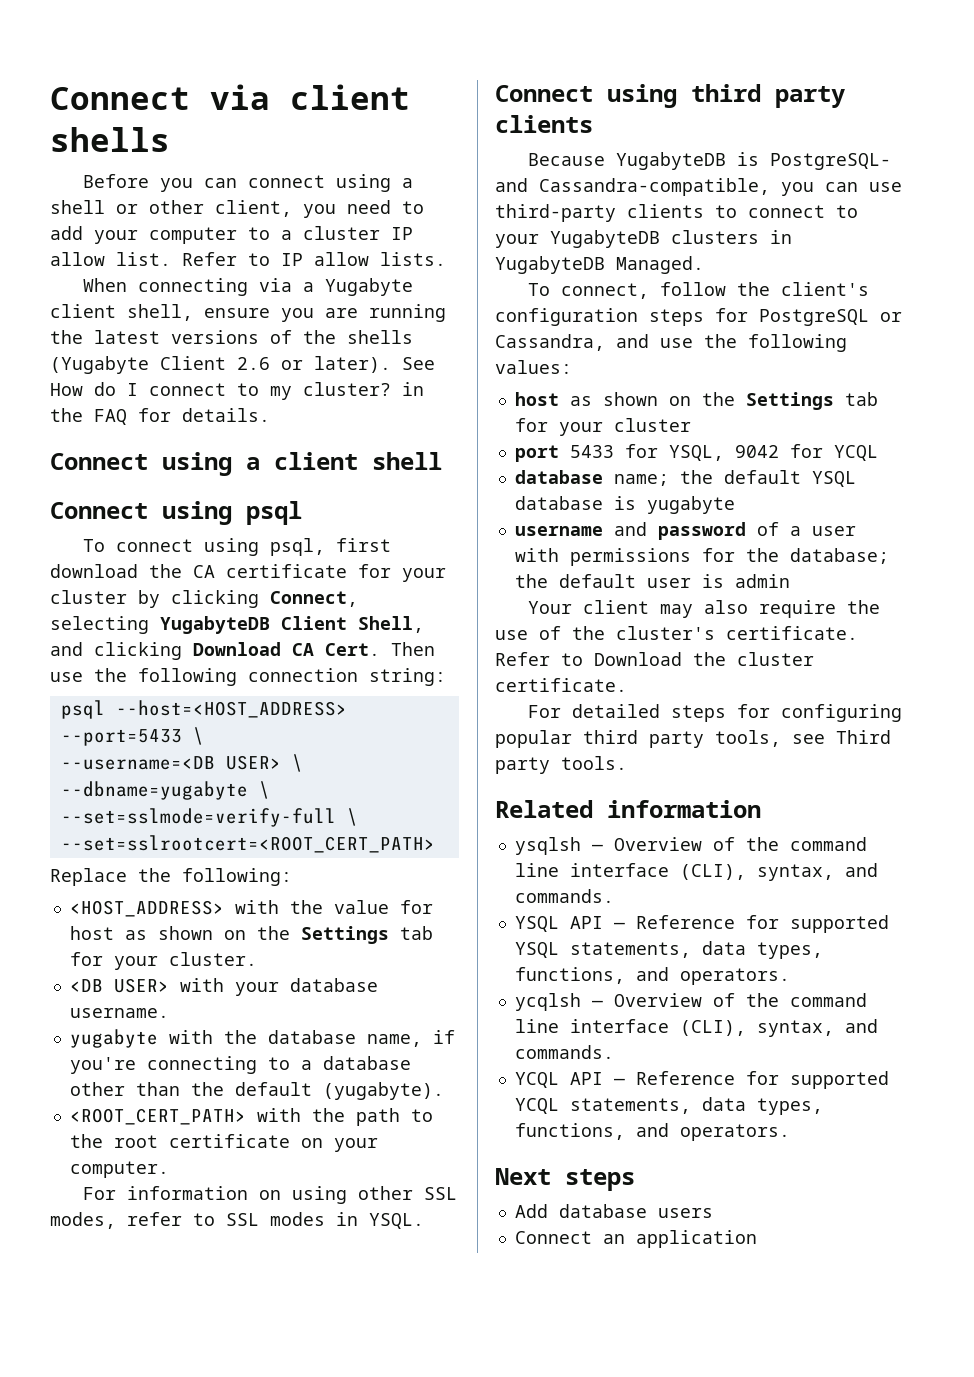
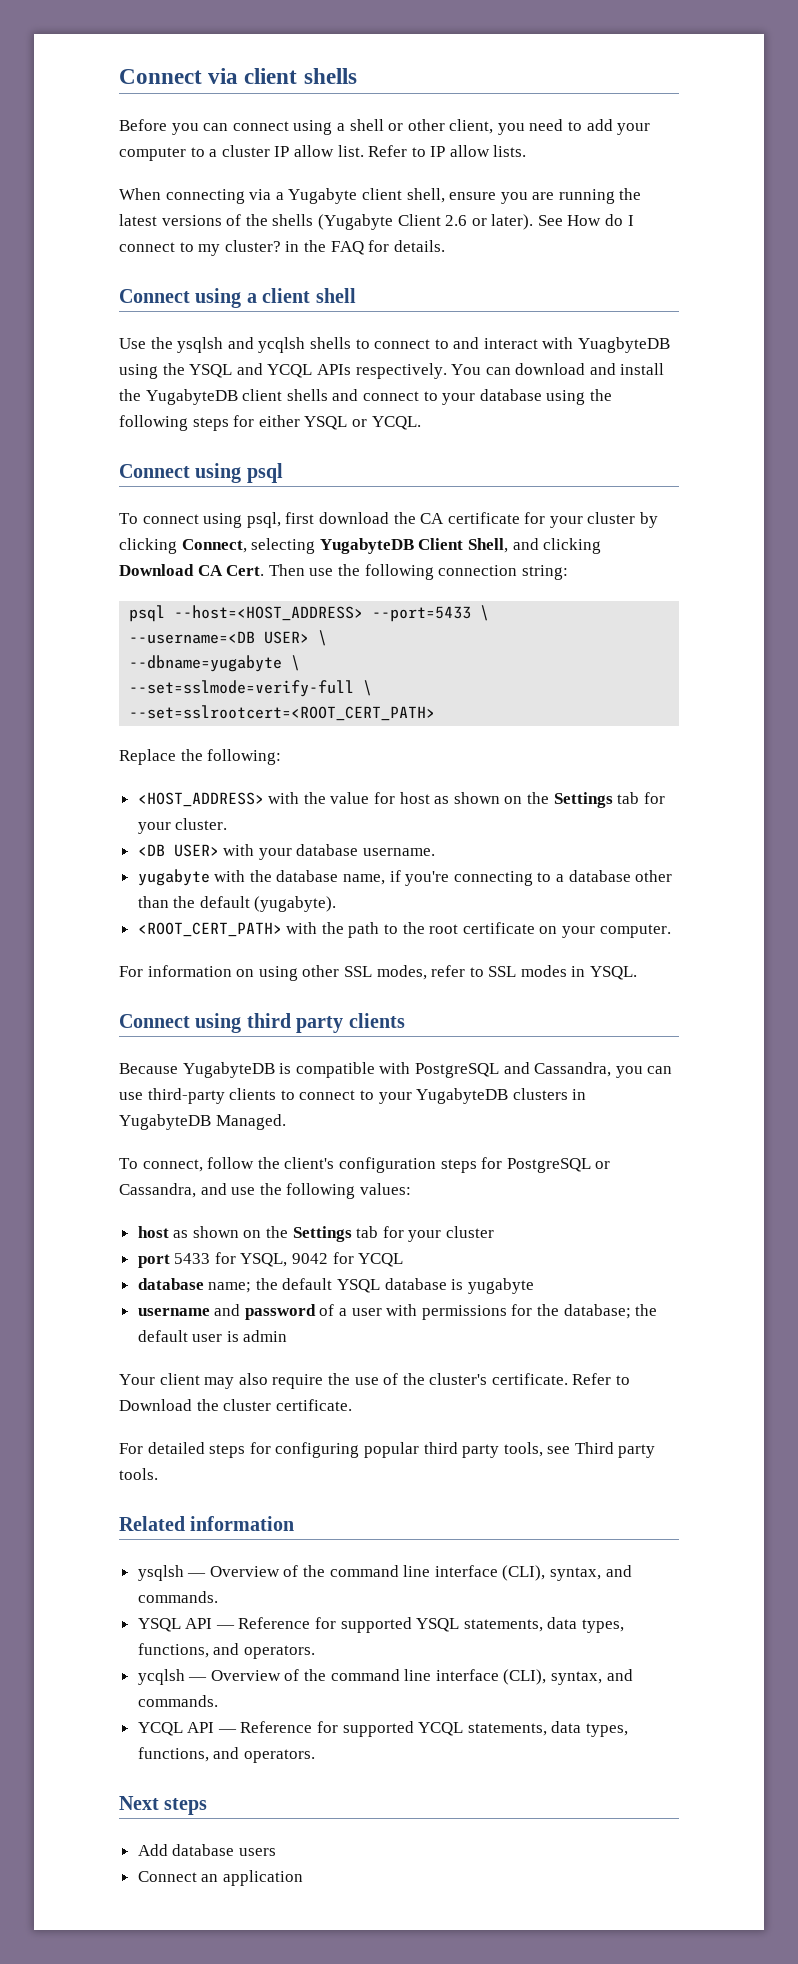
+ Use the ysqlsh and ycqlsh shells to connect to and interact with YuagbyteDB using the YSQL and YCQL APIs respectively. You can download and install the YugabyteDB client shells and connect to your database using the following steps for either YSQL or YCQL.
- Because YugabyteDB is PostgreSQL- and Cassandra-compatible, you can use third-party clients to connect to your YugabyteDB clusters in YugabyteDB Managed.
+ Because YugabyteDB is compatible with PostgreSQL and Cassandra, you can use third-party clients to connect to your YugabyteDB clusters in YugabyteDB Managed.

